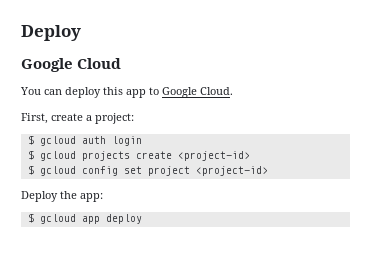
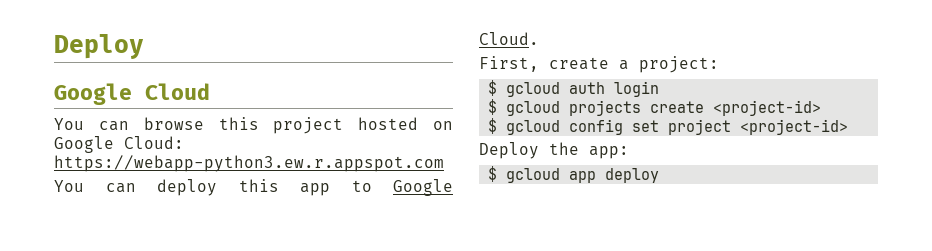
+ You can browse this project hosted on Google Cloud: https://webapp-python3.ew.r.appspot.com

